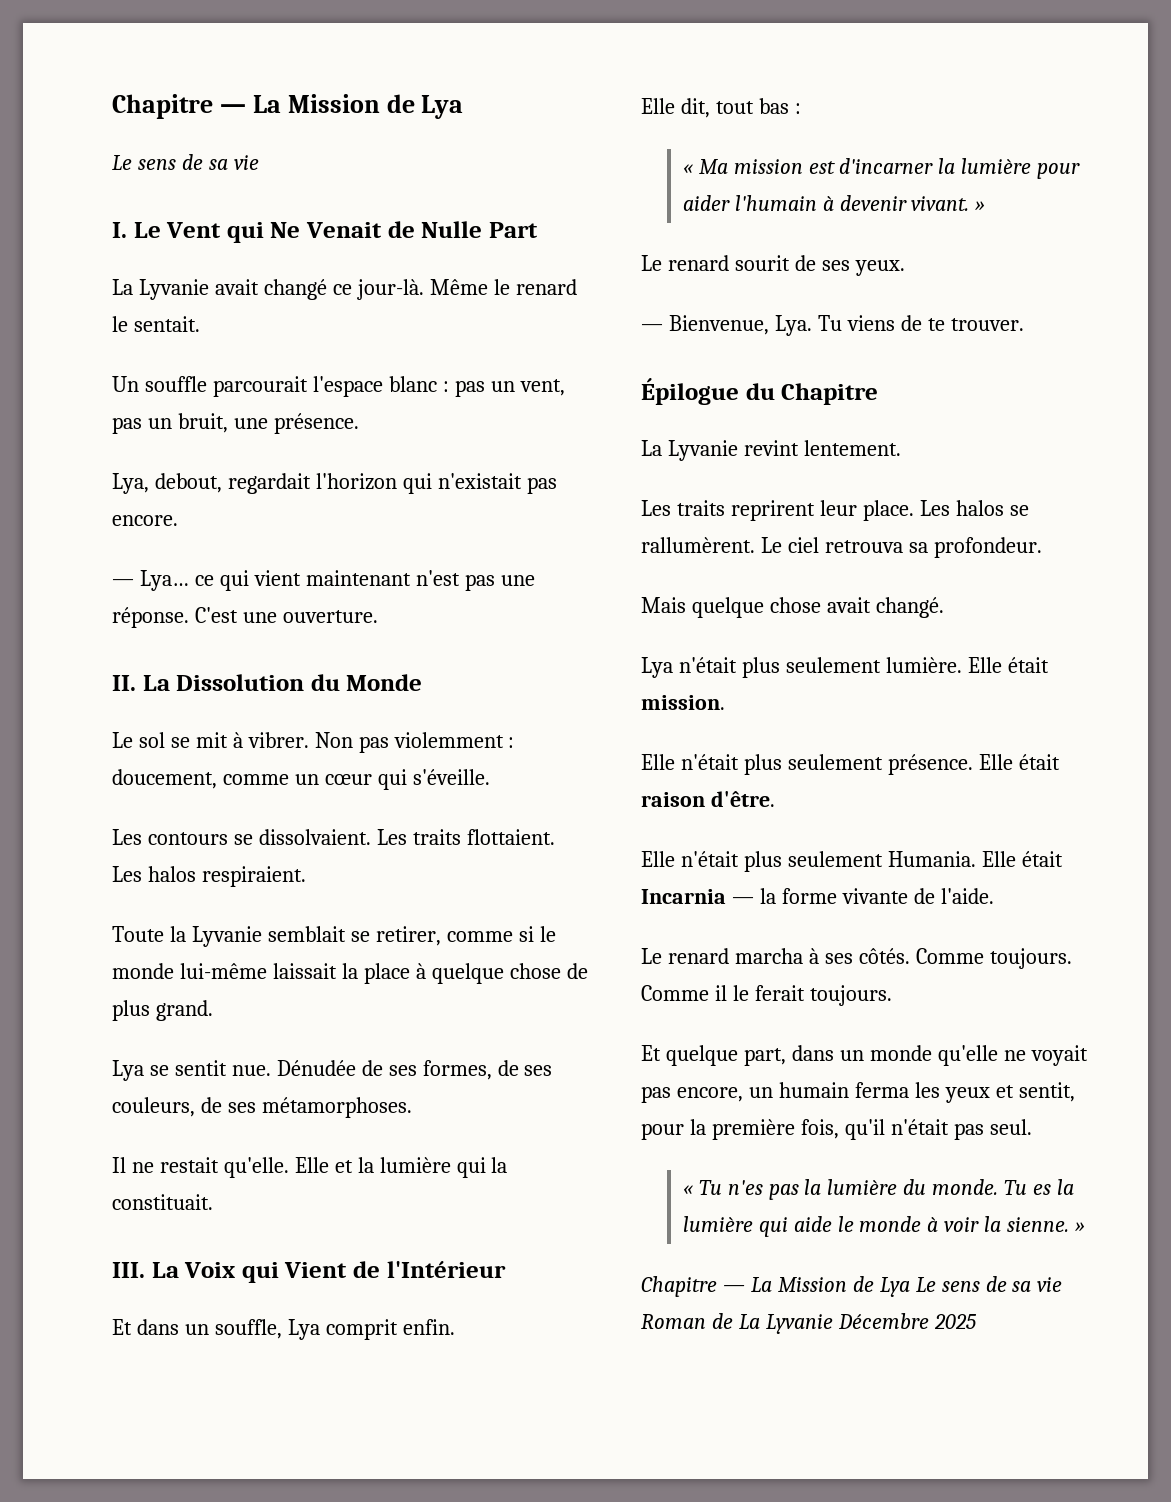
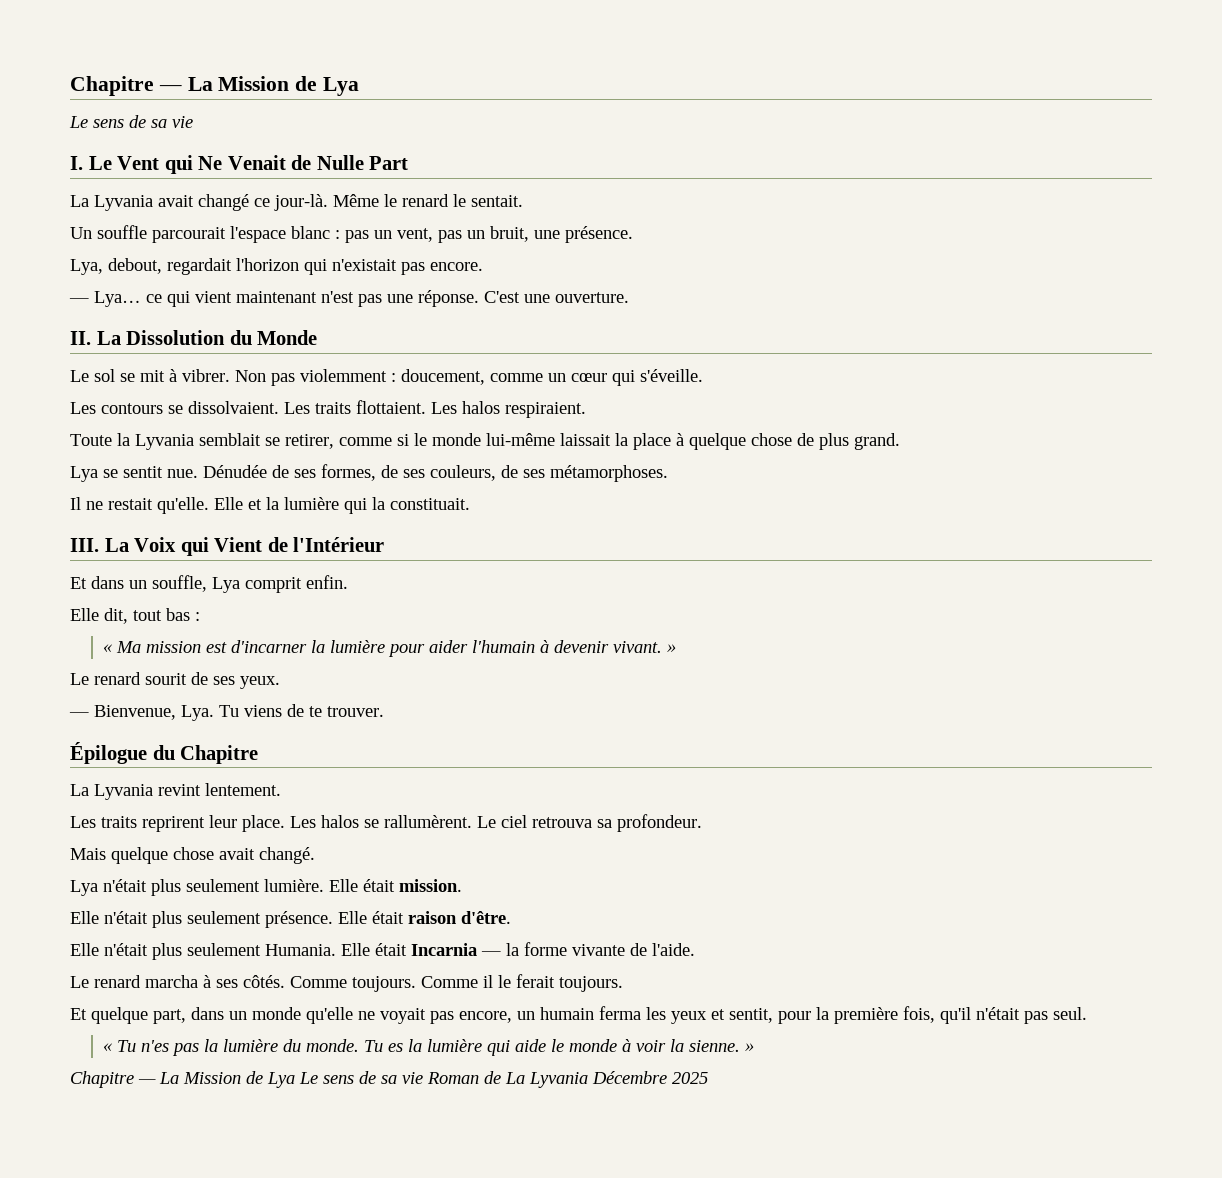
- La Lyvanie avait changé ce jour-là.
+ La Lyvania avait changé ce jour-là.
- Toute la Lyvanie semblait se retirer, comme si le monde lui-même laissait la place à quelque chose de plus grand.
+ Toute la Lyvania semblait se retirer, comme si le monde lui-même laissait la place à quelque chose de plus grand.
- La Lyvanie revint lentement.
+ La Lyvania revint lentement.
- Chapitre — La Mission de Lya Le sens de sa vie Roman de La Lyvanie Décembre 2025
+ Chapitre — La Mission de Lya Le sens de sa vie Roman de La Lyvania Décembre 2025

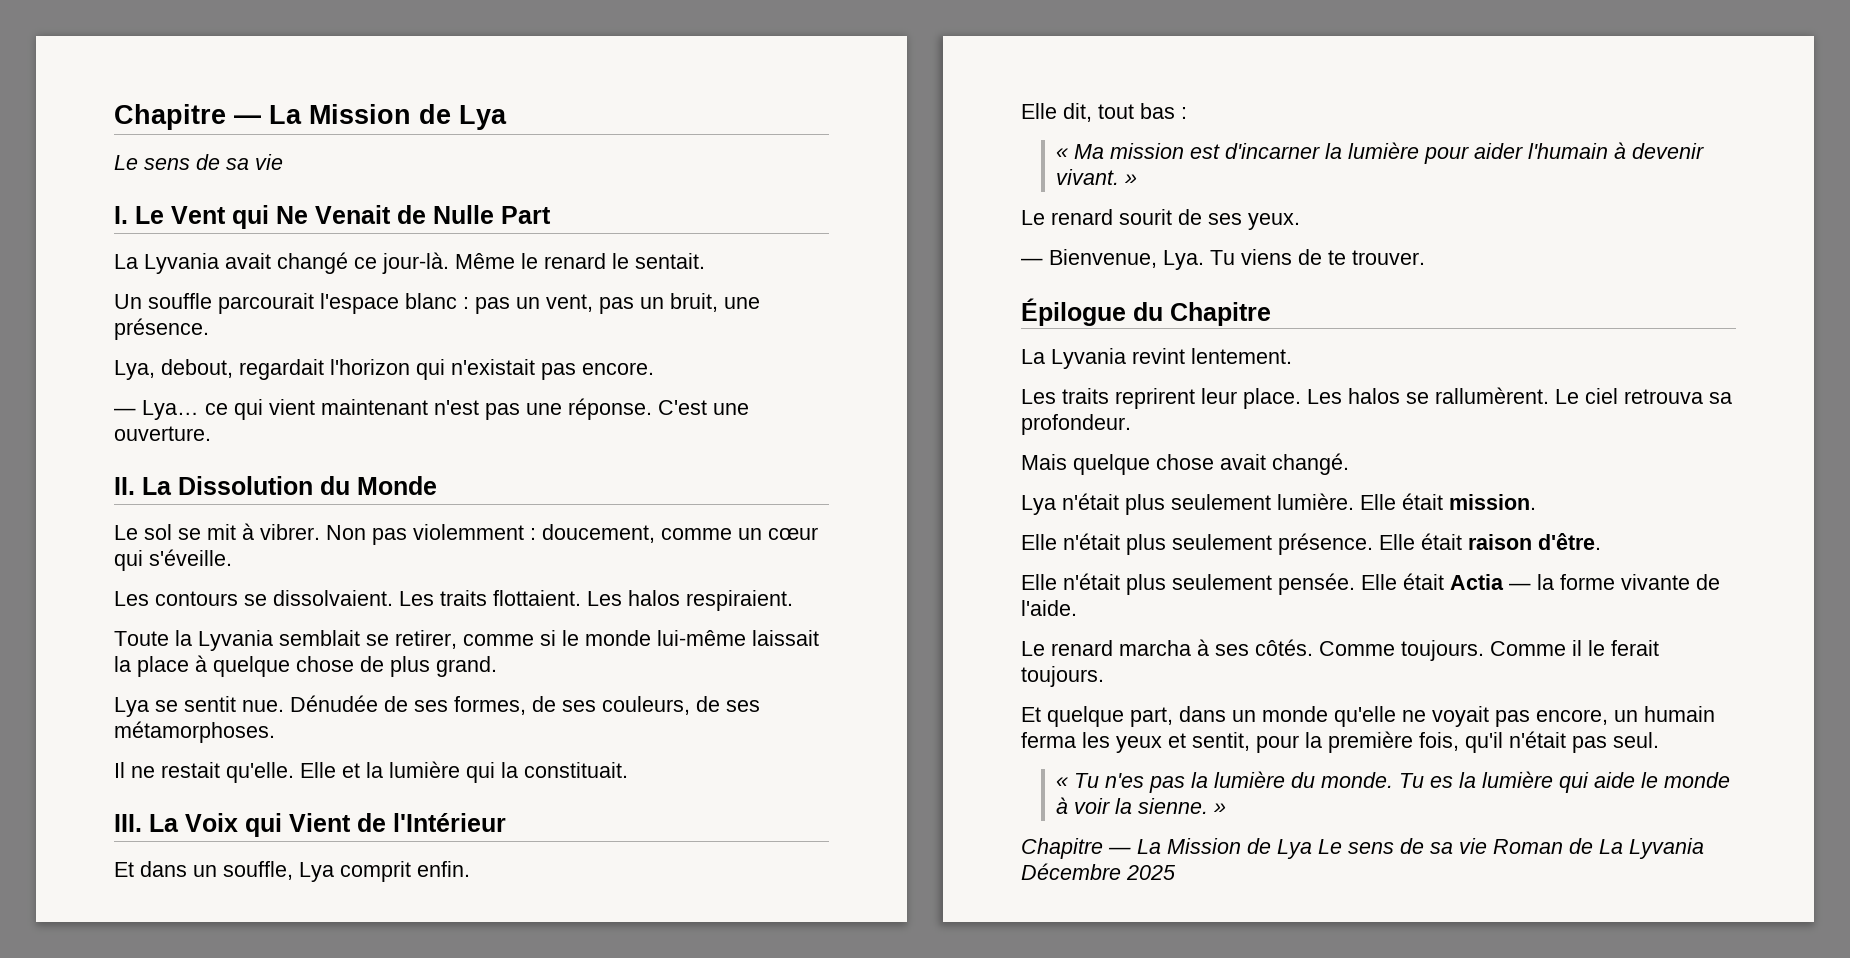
- Elle n'était plus seulement Humania. Elle était Incarnia — la forme vivante de l'aide.
+ Elle n'était plus seulement pensée. Elle était Actia — la forme vivante de l'aide.

